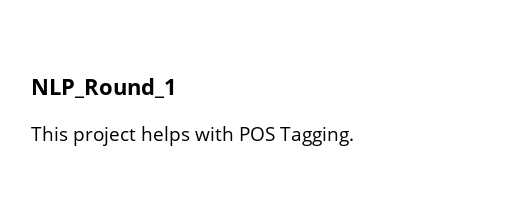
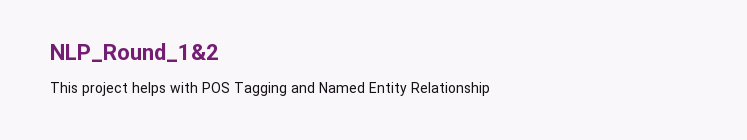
- NLP_Round_1
+ NLP_Round_1&2
- This project helps with POS Tagging.
+ This project helps with POS Tagging and Named Entity Relationship

